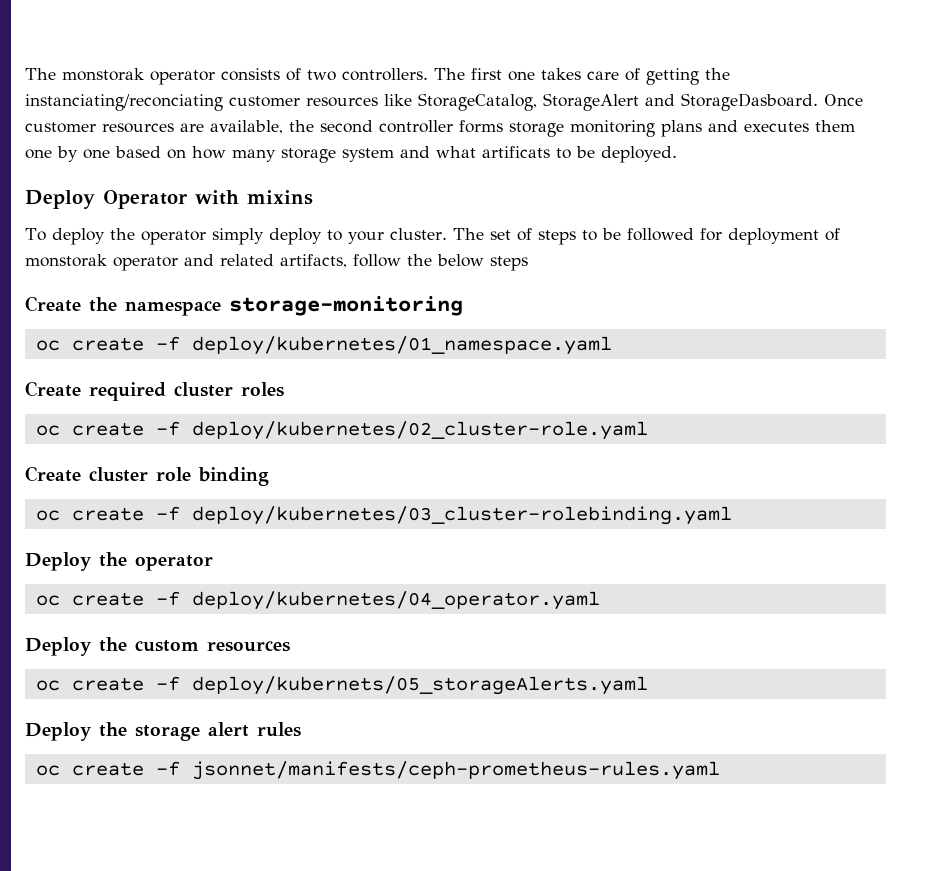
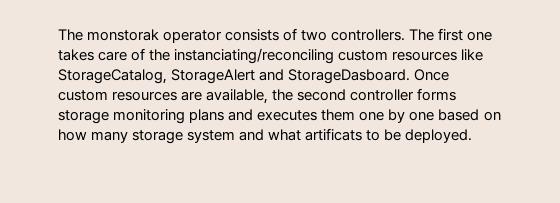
- The first one takes care of getting the instanciating/reconciating customer resources like StorageCatalog, StorageAlert and StorageDasboard.
+ The first one takes care of the instanciating/reconciling custom resources like StorageCatalog, StorageAlert and StorageDasboard.
- Once customer resources are available, the second controller forms storage monitoring plans and executes them one by one based on how many storage system and what artificats to be deployed.
+ Once custom resources are available, the second controller forms storage monitoring plans and executes them one by one based on how many storage system and what artificats to be deployed.
- Deploy Operator with mixins
- To deploy the operator simply deploy to your cluster. The set of steps to be followed for deployment of monstorak operator and related artifacts, follow the below steps
- Create the namespace storage-monitoring
- oc create -f deploy/kubernetes/01_namespace.yaml
- Create required cluster roles
- oc create -f deploy/kubernetes/02_cluster-role.yaml
- Create cluster role binding
- oc create -f deploy/kubernetes/03_cluster-rolebinding.yaml
- Deploy the operator
- oc create -f deploy/kubernetes/04_operator.yaml
- Deploy the custom resources
- oc create -f deploy/kubernets/05_storageAlerts.yaml
- Deploy the storage alert rules
- oc create -f jsonnet/manifests/ceph-prometheus-rules.yaml

